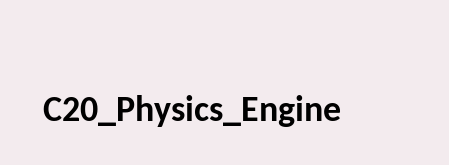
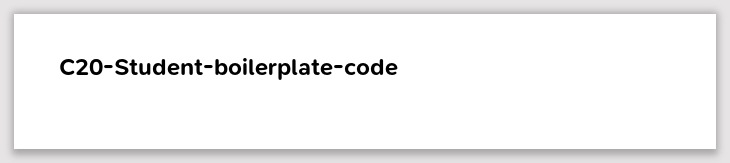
- C20_Physics_Engine
+ C20-Student-boilerplate-code

